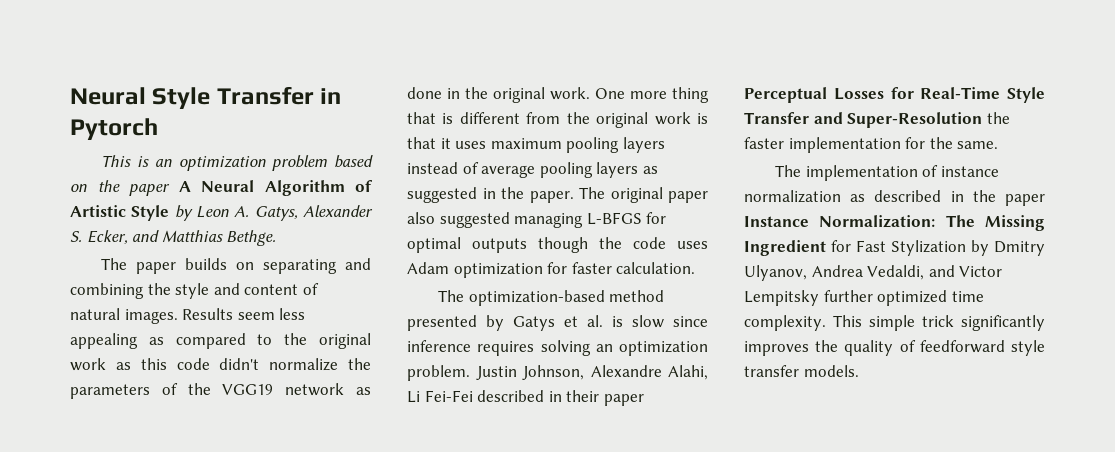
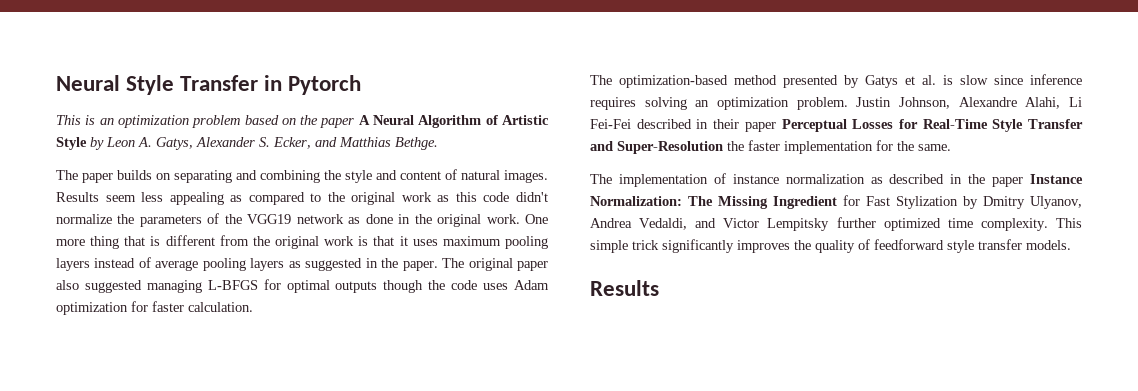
  This simple trick significantly improves the quality of feedforward style transfer models.
+ Results

